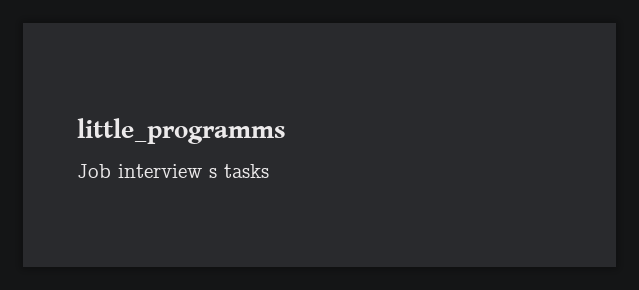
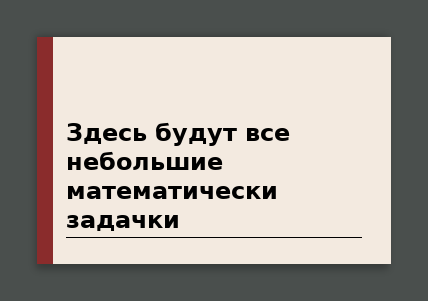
- little_programms
- Job interview s tasks
+ Здесь будут все небольшие математически задачки

